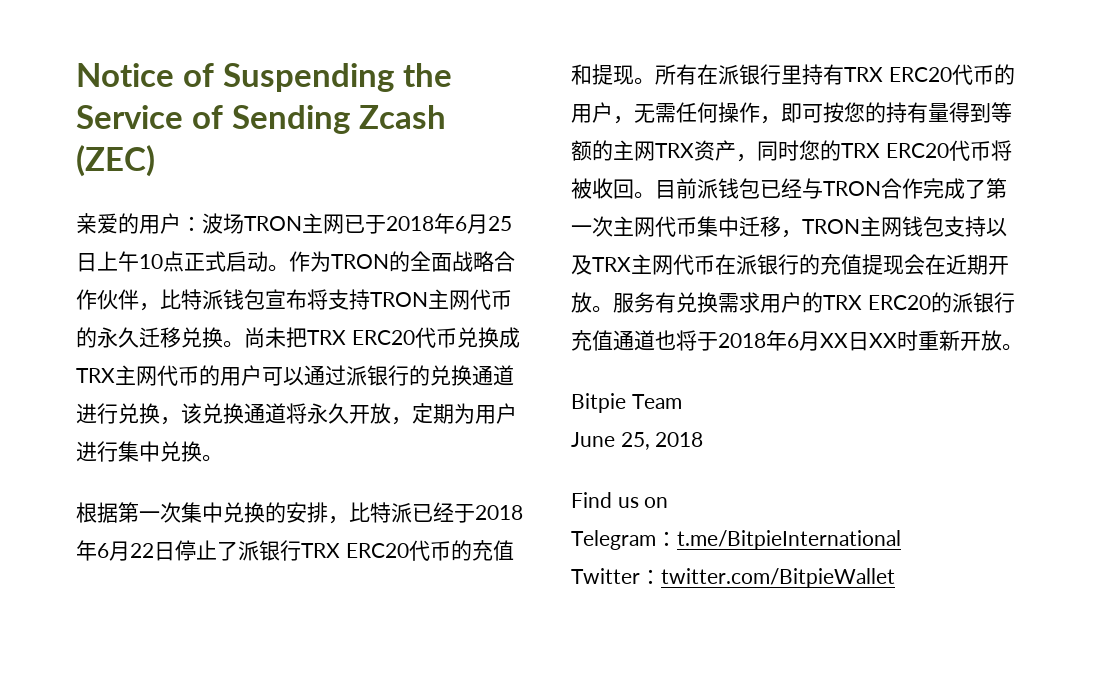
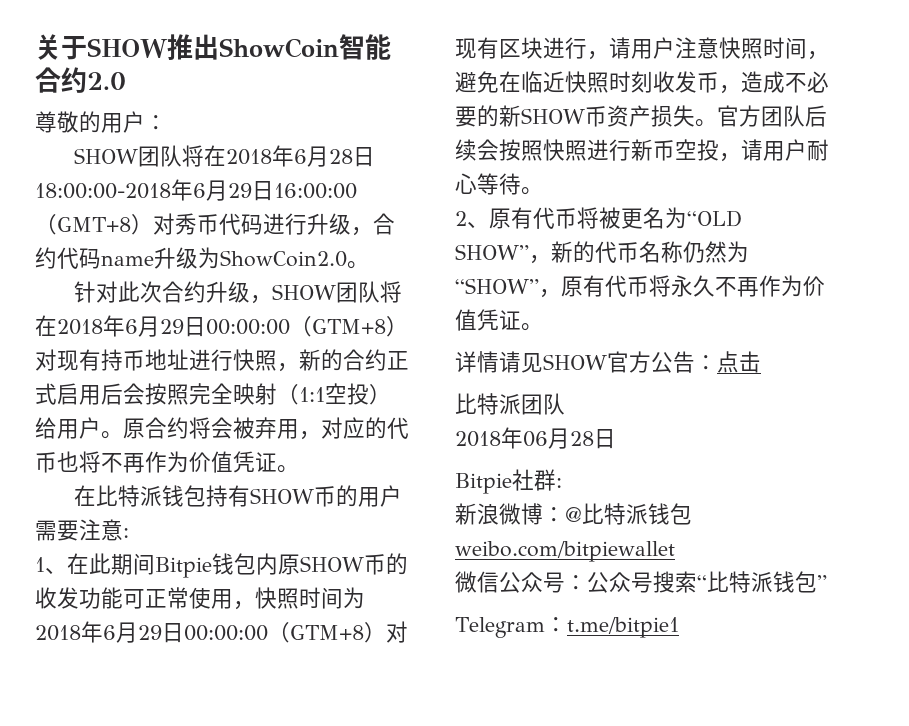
- Notice of Suspending the Service of Sending Zcash (ZEC)
- 亲爱的用户：波场TRON主网已于2018年6月25日上午10点正式启动。作为TRON的全面战略合作伙伴，比特派钱包宣布将支持TRON主网代币的永久迁移兑换。尚未把TRX ERC20代币兑换成TRX主网代币的用户可以通过派银行的兑换通道进行兑换，该兑换通道将永久开放，定期为用户进行集中兑换。
- 根据第一次集中兑换的安排，比特派已经于2018年6月22日停止了派银行TRX ERC20代币的充值和提现。所有在派银行里持有TRX ERC20代币的用户，无需任何操作，即可按您的持有量得到等额的主网TRX资产，同时您的TRX ERC20代币将被收回。目前派钱包已经与TRON合作完成了第一次主网代币集中迁移，TRON主网钱包支持以及TRX主网代币在派银行的充值提现会在近期开放。服务有兑换需求用户的TRX ERC20的派银行充值通道也将于2018年6月XX日XX时重新开放。
- Bitpie Team
- June 25, 2018
- Find us on
- Telegram：t.me/BitpieInternational
- Twitter：twitter.com/BitpieWallet
+ 关于SHOW推出ShowCoin智能合约2.0
+ 尊敬的用户：
+ SHOW团队将在2018年6月28日18:00:00-2018年6月29日16:00:00（GMT+8）对秀币代码进行升级，合约代码name升级为ShowCoin2.0。
+ 针对此次合约升级，SHOW团队将在2018年6月29日00:00:00（GTM+8）对现有持币地址进行快照，新的合约正式启用后会按照完全映射（1:1空投）给用户。原合约将会被弃用，对应的代币也将不再作为价值凭证。
+ 在比特派钱包持有SHOW币的用户需要注意:
+ 1、在此期间Bitpie钱包内原SHOW币的收发功能可正常使用，快照时间为2018年6月29日00:00:00（GTM+8）对现有区块进行，请用户注意快照时间，避免在临近快照时刻收发币，造成不必要的新SHOW币资产损失。官方团队后续会按照快照进行新币空投，请用户耐心等待。
+ 2、原有代币将被更名为“OLD SHOW”，新的代币名称仍然为“SHOW”，原有代币将永久不再作为价值凭证。
+ 详情请见SHOW官方公告：点击
+ 比特派团队
+ 2018年06月28日
+ Bitpie社群:
+ 新浪微博：@比特派钱包weibo.com/bitpiewallet
+ 微信公众号：公众号搜索“比特派钱包”
+ Telegram：t.me/bitpie1

